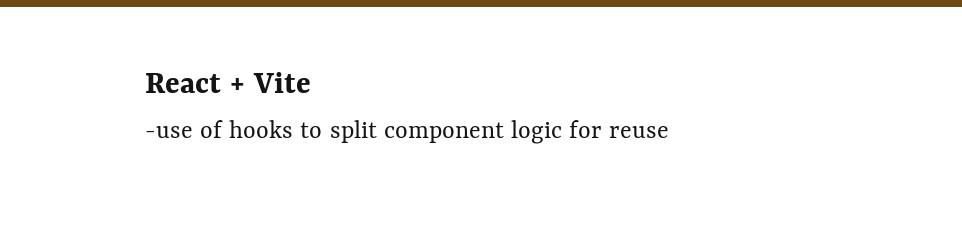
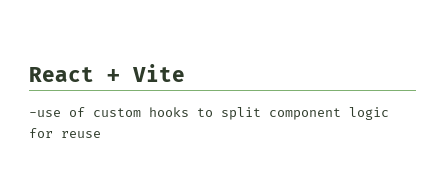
- -use of hooks to split component logic for reuse
+ -use of custom hooks to split component logic for reuse

